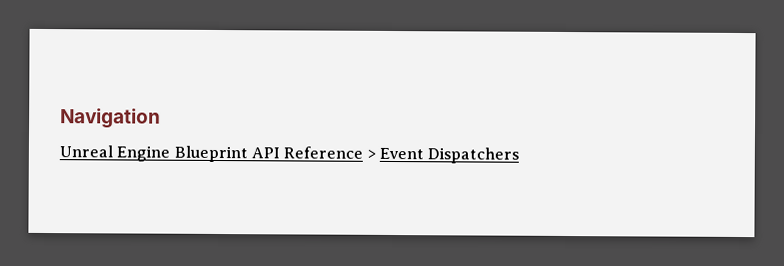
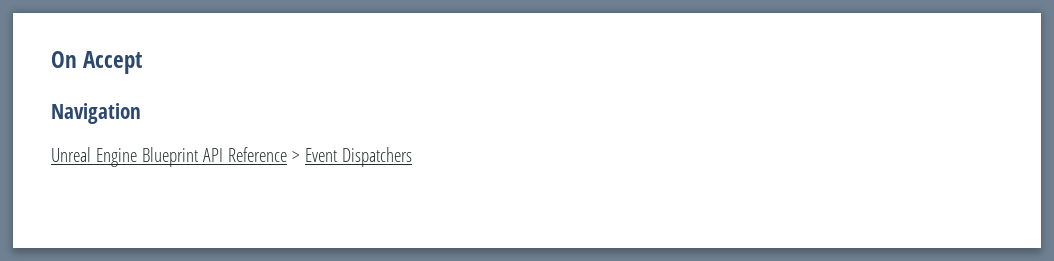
+ On Accept

